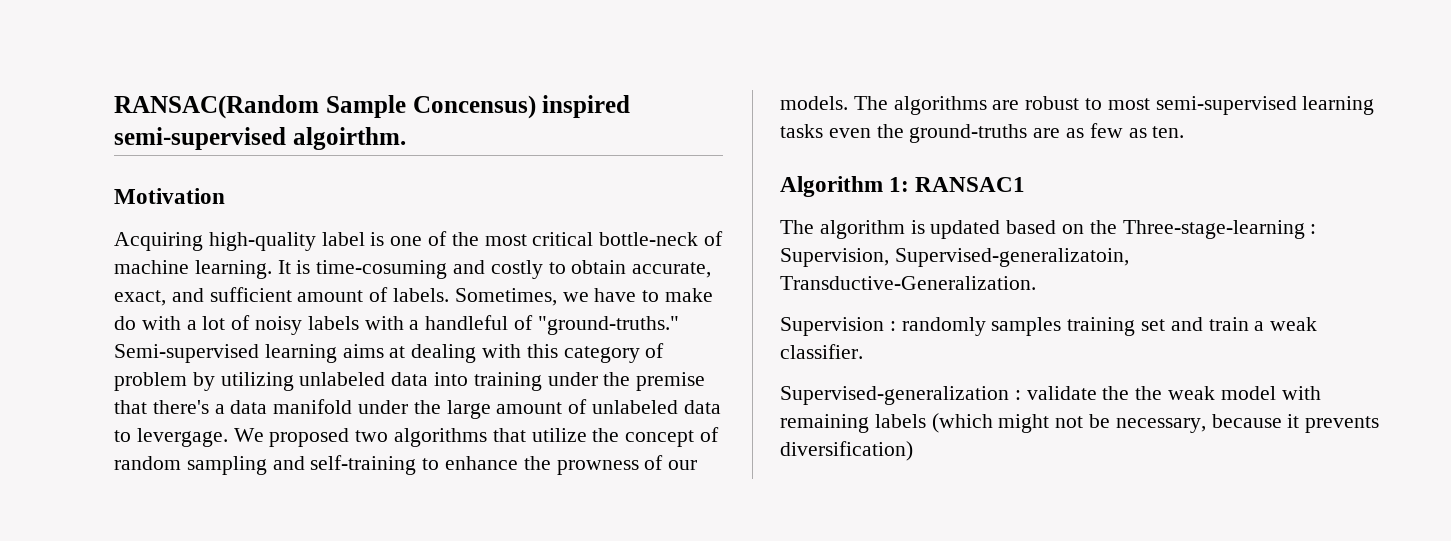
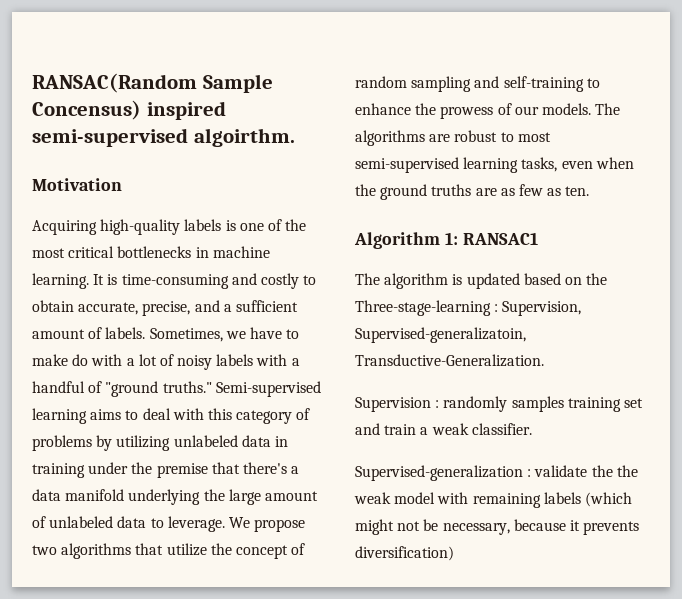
- Acquiring high-quality label is one of the most critical bottle-neck of machine learning.
+ Acquiring high-quality labels is one of the most critical bottlenecks in machine learning.
- It is time-cosuming and costly to obtain accurate, exact, and sufficient amount of labels.
+ It is time-consuming and costly to obtain accurate, precise, and a sufficient amount of labels.
- Sometimes, we have to make do with a lot of noisy labels with a handleful of "ground-truths."
+ Sometimes, we have to make do with a lot of noisy labels with a handful of "ground truths."
- Semi-supervised learning aims at dealing with this category of problem by utilizing unlabeled data into training under the premise that there's a data manifold under the large amount of unlabeled data to levergage. We proposed two algorithms that utilize the concept of random sampling and self-training to enhance the prowness of our models.
+ Semi-supervised learning aims to deal with this category of problems by utilizing unlabeled data in training under the premise that there's a data manifold underlying the large amount of unlabeled data to leverage. We propose two algorithms that utilize the concept of random sampling and self-training to enhance the prowess of our models.
- The algorithms are robust to most semi-supervised learning tasks even the ground-truths are as few as ten.
+ The algorithms are robust to most semi-supervised learning tasks, even when the ground truths are as few as ten.

